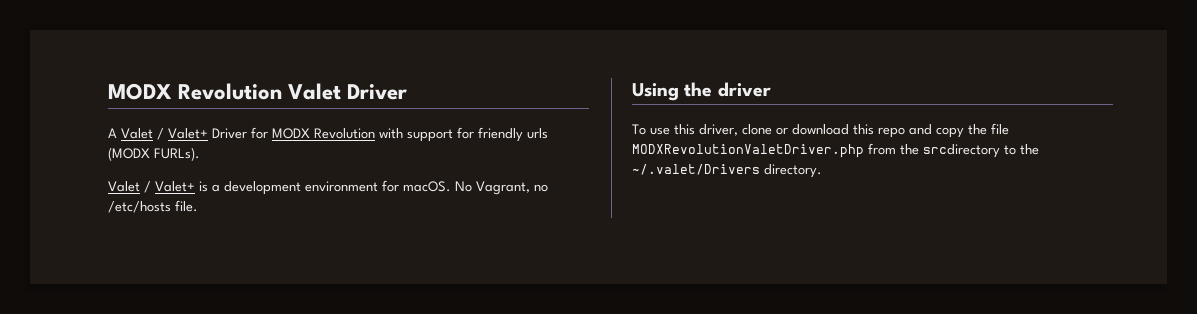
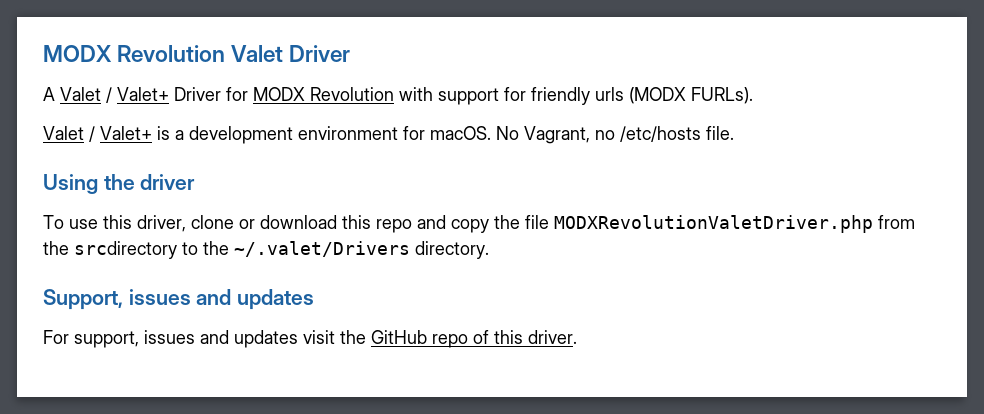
+ Support, issues and updates
+ For support, issues and updates visit the GitHub repo of this driver.

